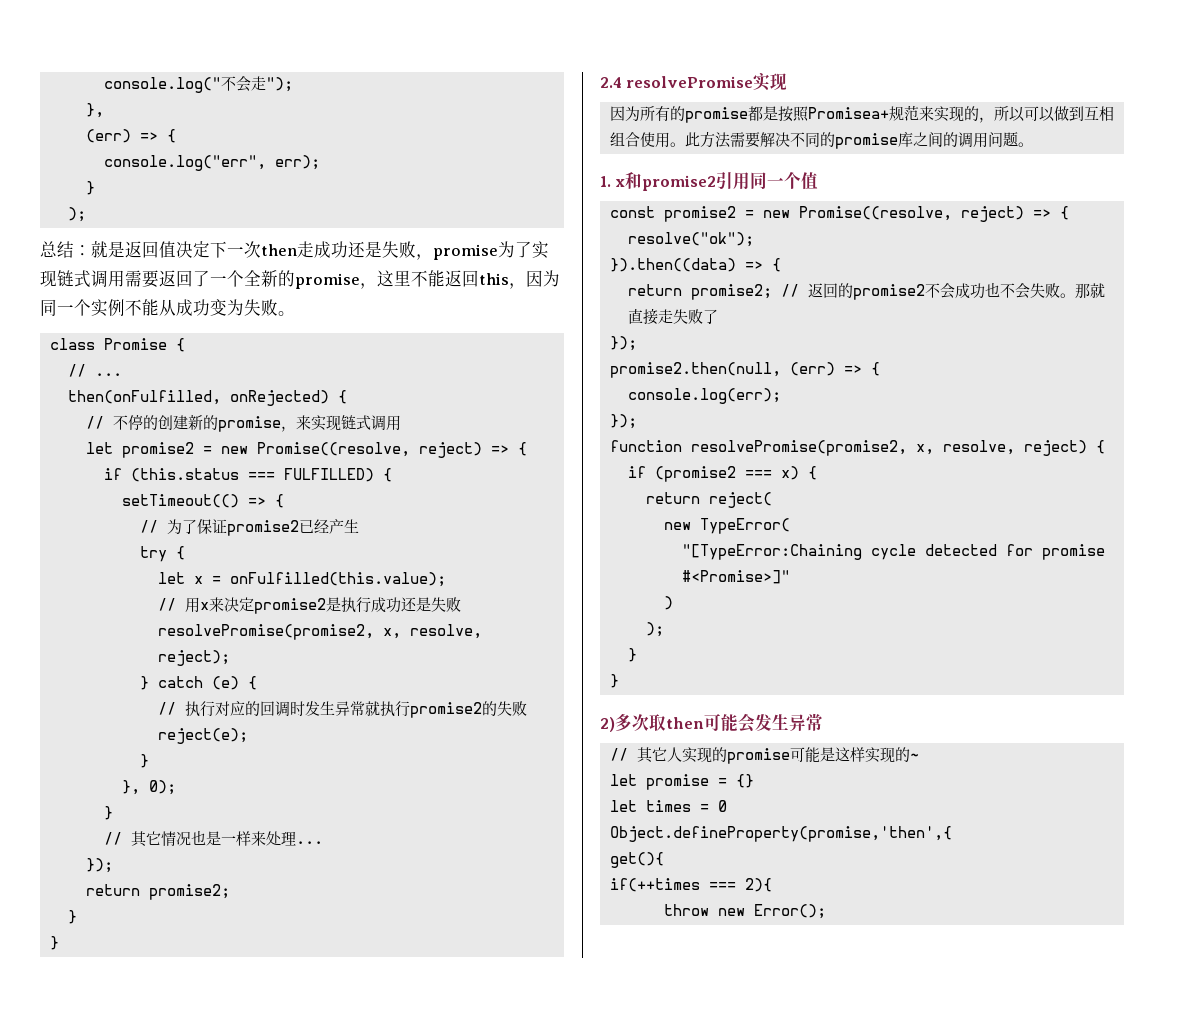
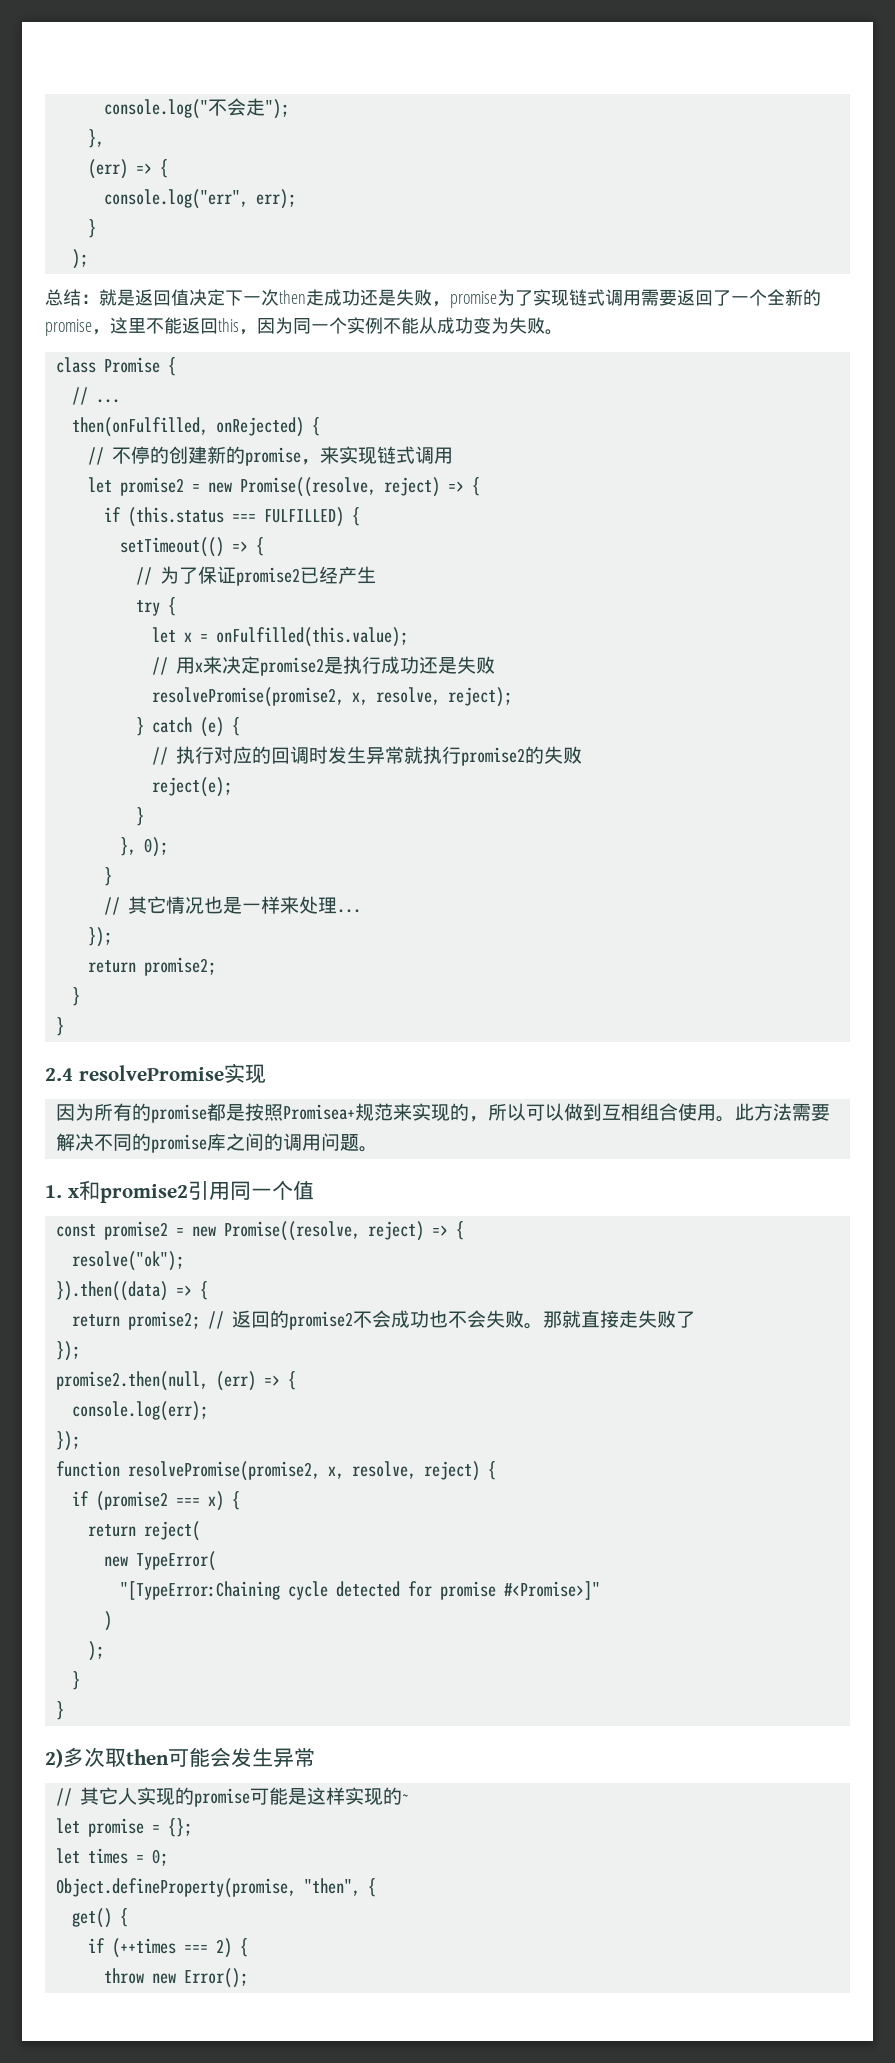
- let promise = {}
+ let promise = {};
- let times = 0
- Object.defineProperty(promise,'then',{
- get(){
- if(++times === 2){
+ let times = 0;
+ Object.defineProperty(promise, "then", {
+ get() {
+ if (++times === 2) {

